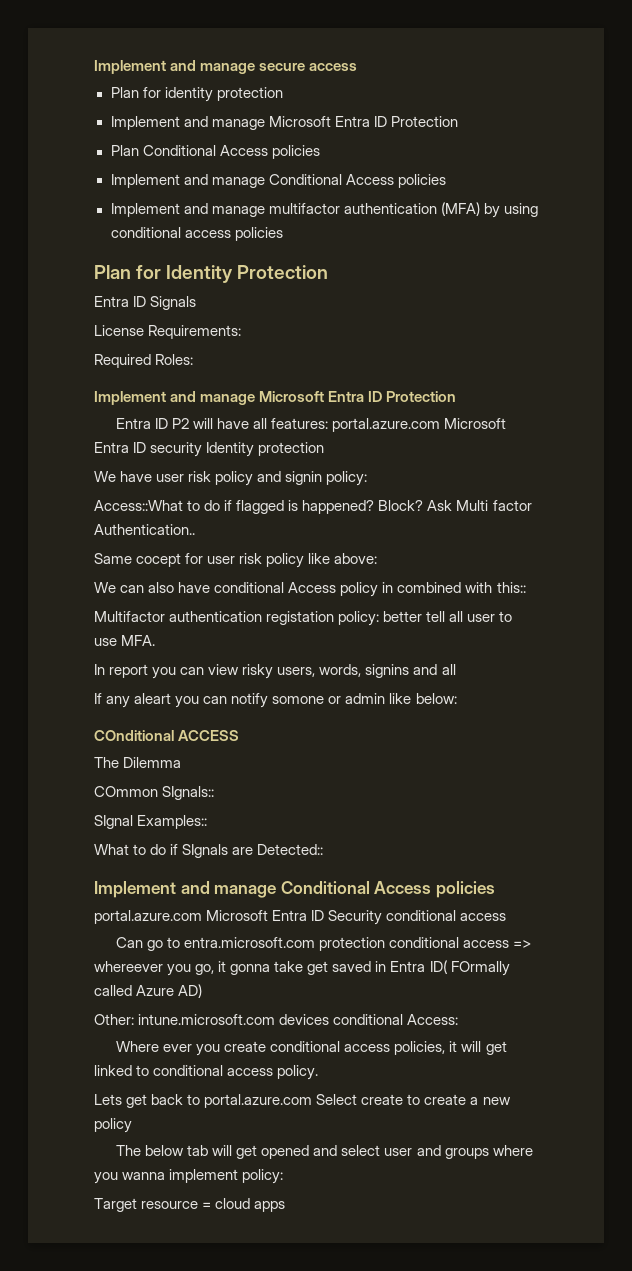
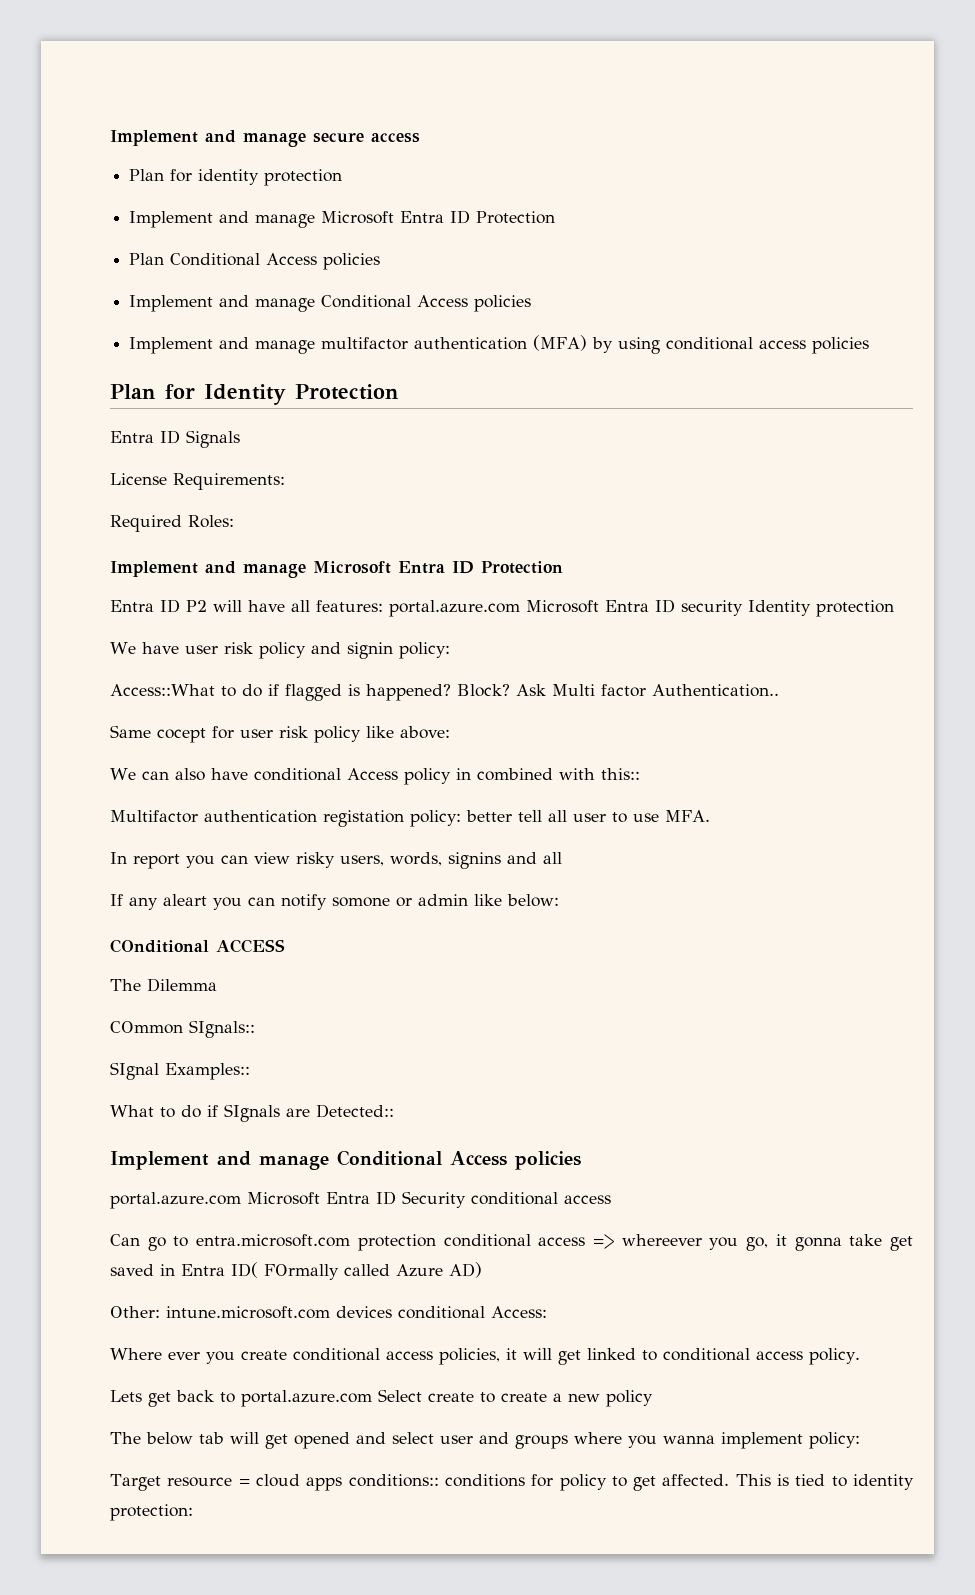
- Target resource = cloud apps
+ Target resource = cloud apps conditions:: conditions for policy to get affected. This is tied to identity protection:

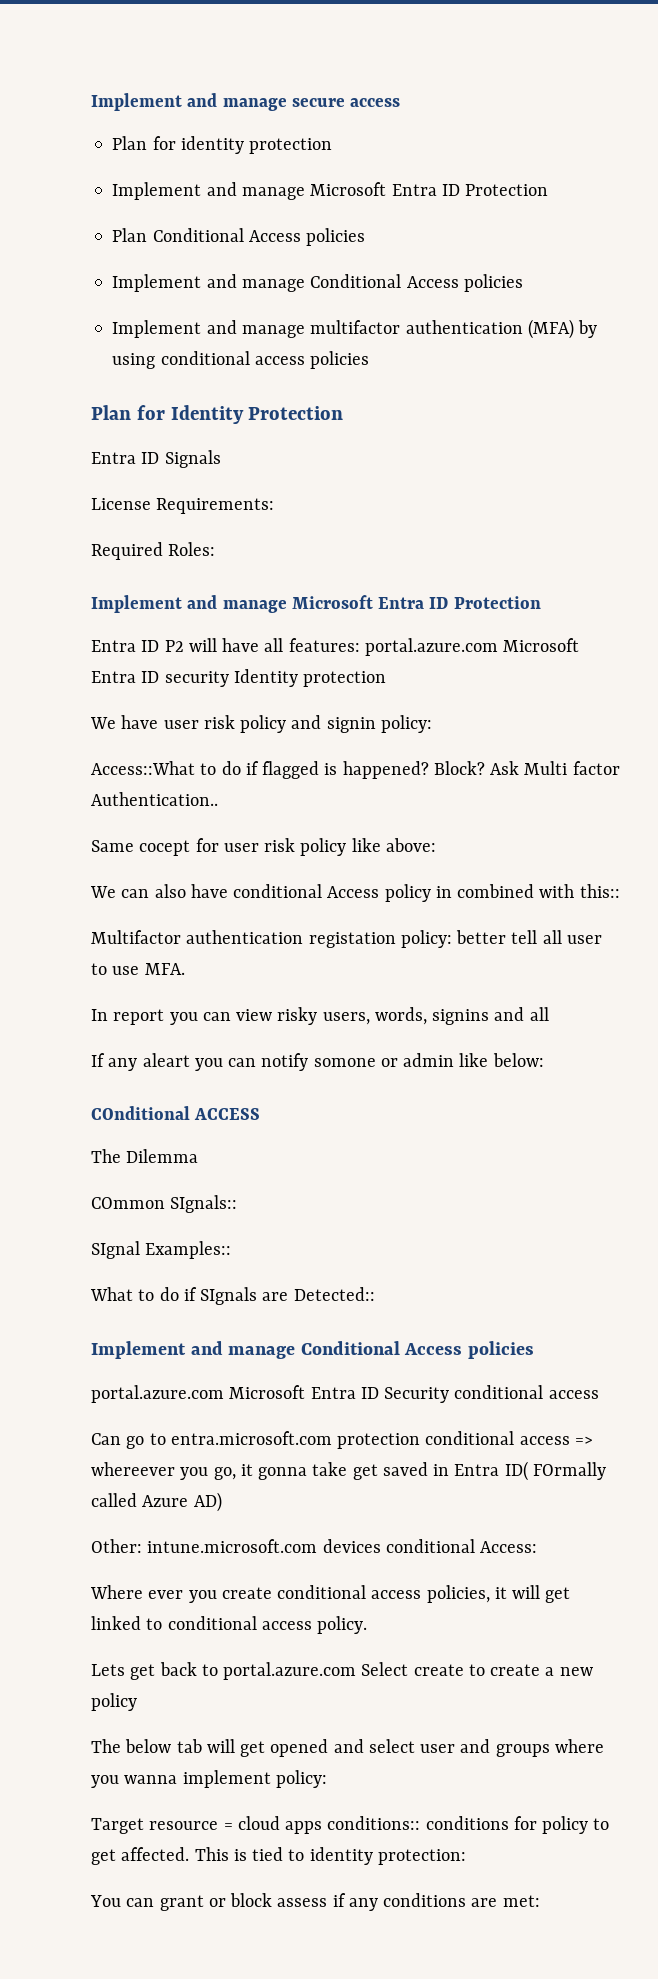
+ You can grant or block assess if any conditions are met:

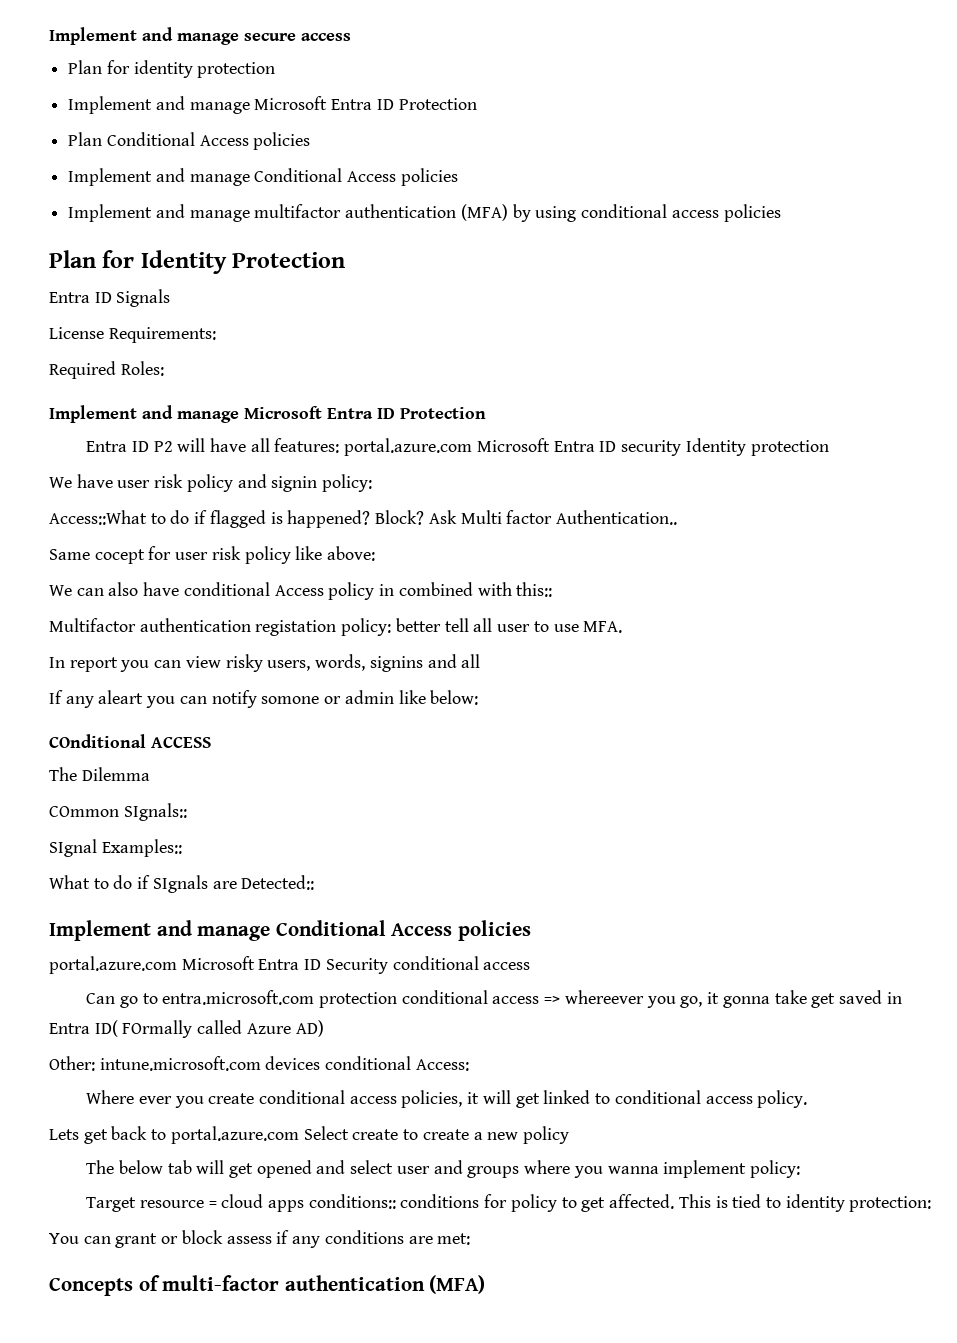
+ Concepts of multi-factor authentication (MFA)

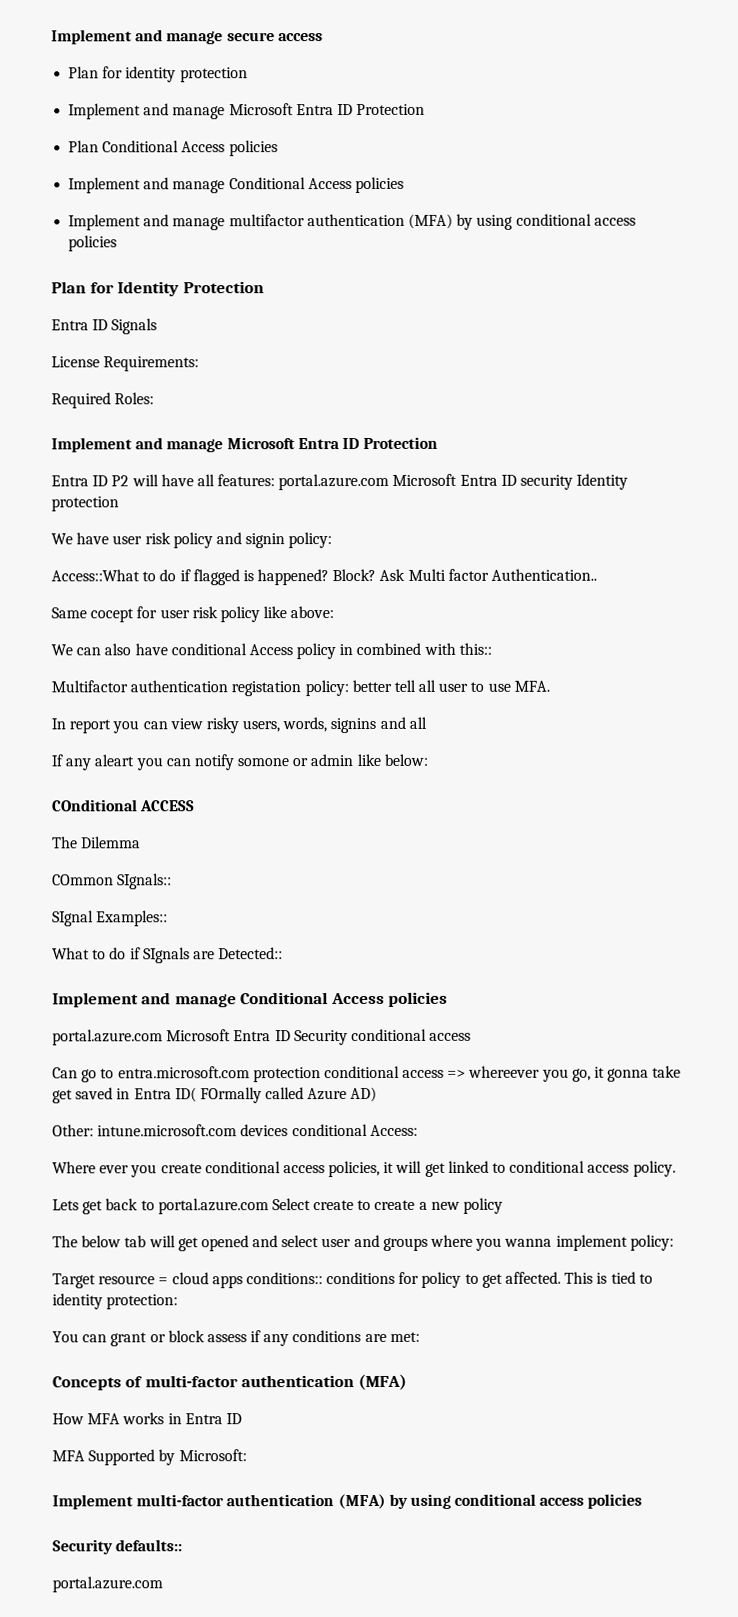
+ How MFA works in Entra ID
+ MFA Supported by Microsoft:
+ Implement multi-factor authentication (MFA) by using conditional access policies
+ Security defaults::
+ portal.azure.com

